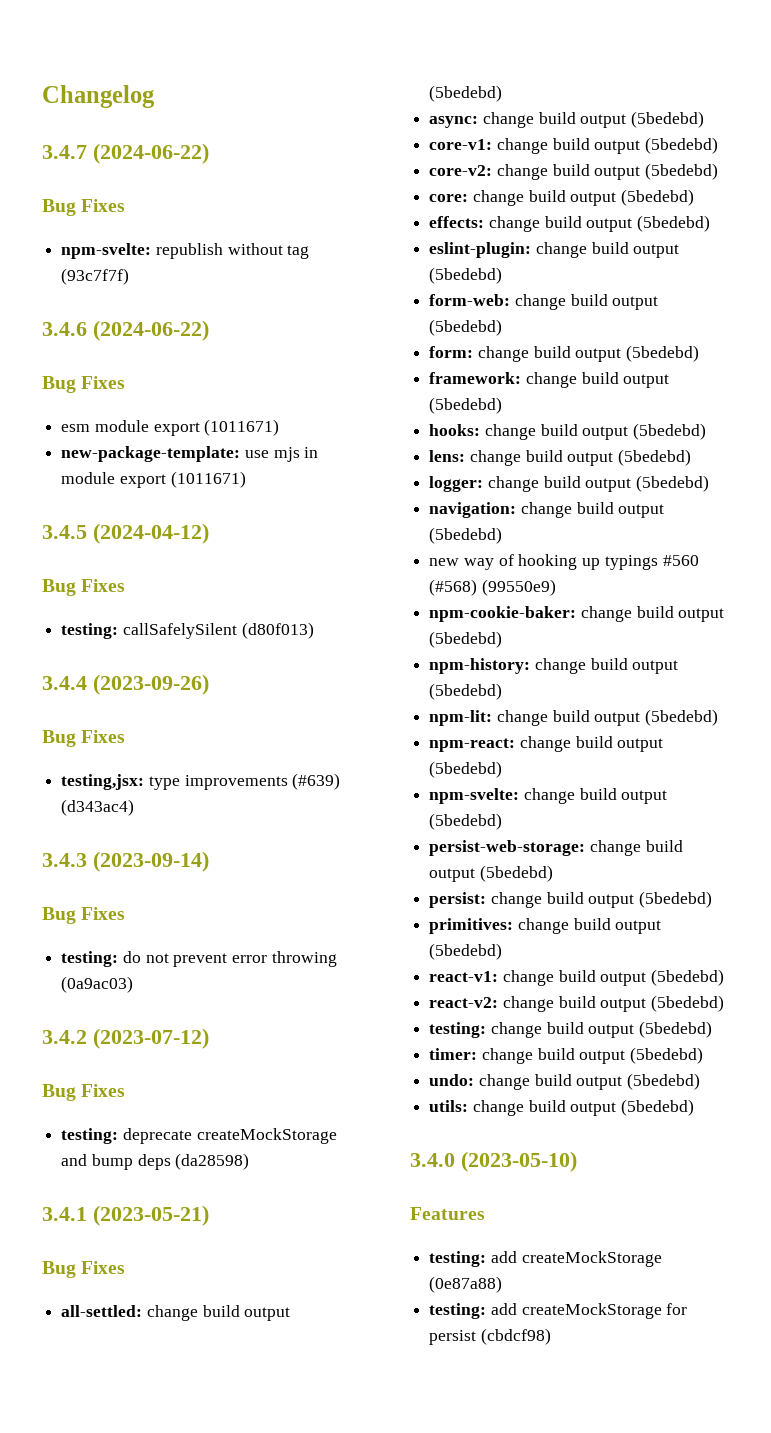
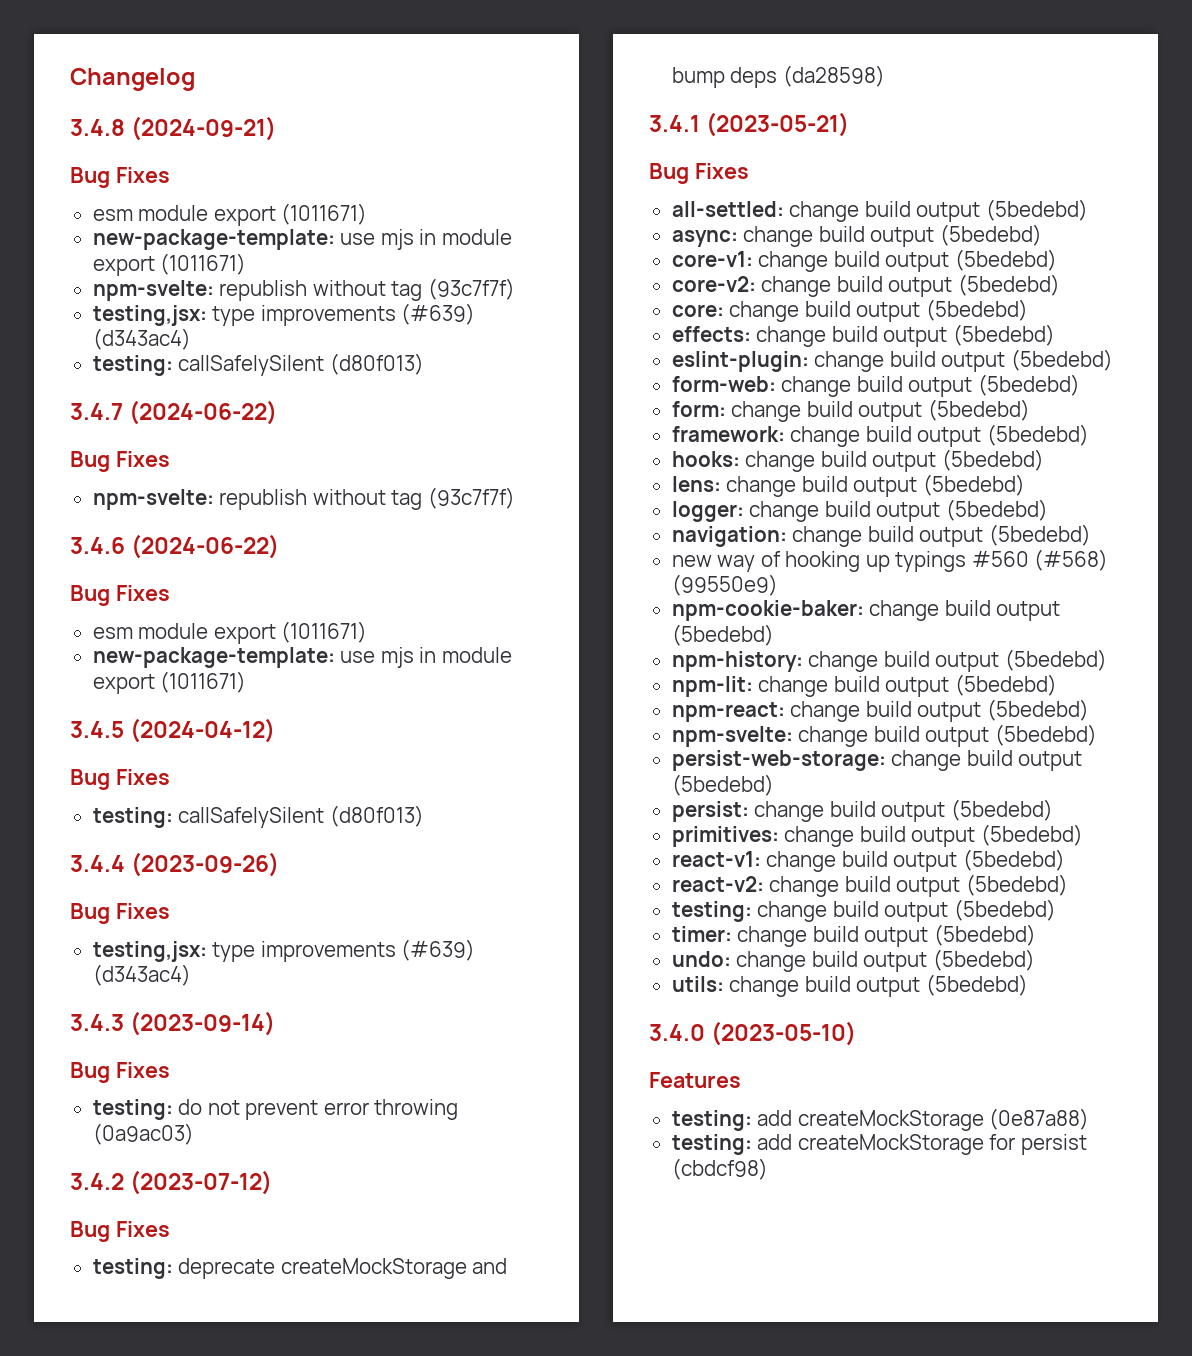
+ 3.4.8 (2024-09-21)
+ Bug Fixes
+ esm module export (1011671)
+ new-package-template: use mjs in module export (1011671)
+ npm-svelte: republish without tag (93c7f7f)
+ testing,jsx: type improvements (#639) (d343ac4)
+ testing: callSafelySilent (d80f013)

